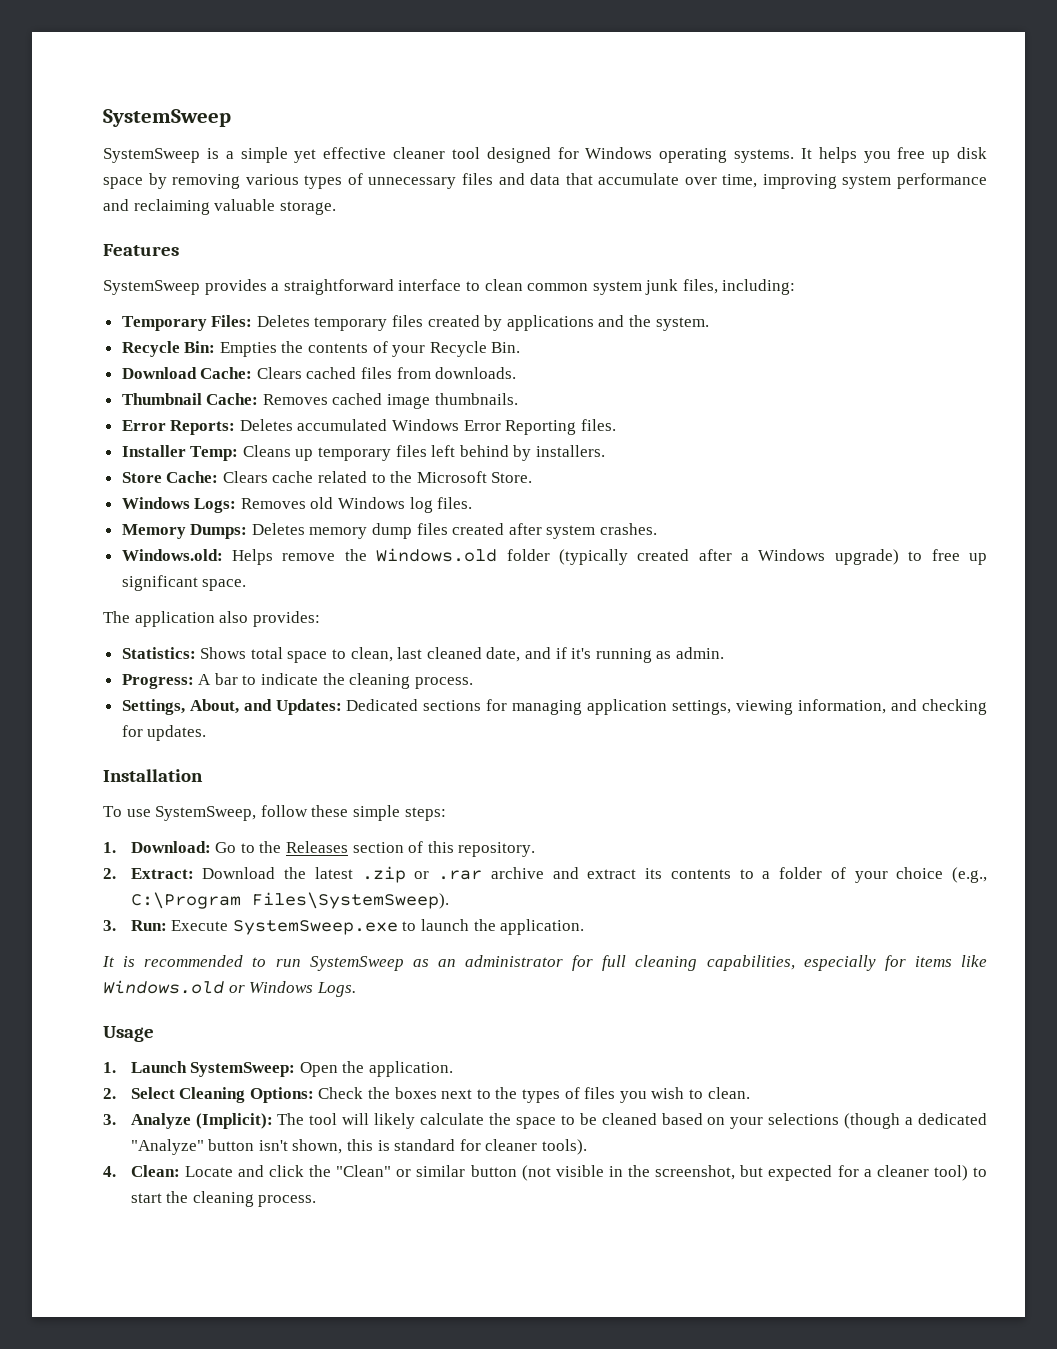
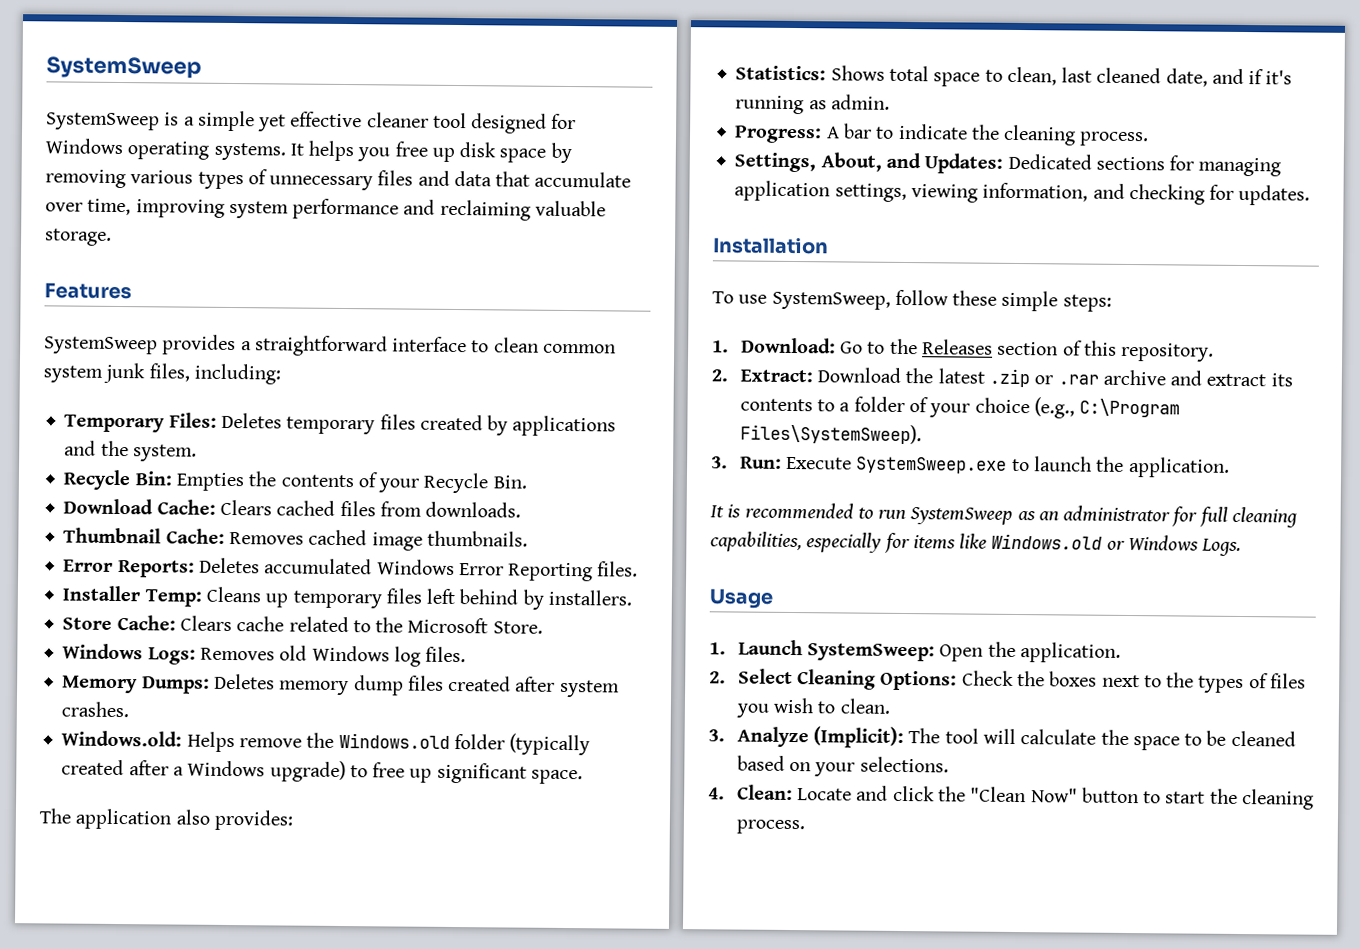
- 3. Analyze (Implicit): The tool will likely calculate the space to be cleaned based on your selections (though a dedicated "Analyze" button isn't shown, this is standard for cleaner tools).
+ 3. Analyze (Implicit): The tool will calculate the space to be cleaned based on your selections.
- 4. Clean: Locate and click the "Clean" or similar button (not visible in the screenshot, but expected for a cleaner tool) to start the cleaning process.
+ 4. Clean: Locate and click the "Clean Now" button to start the cleaning process.

